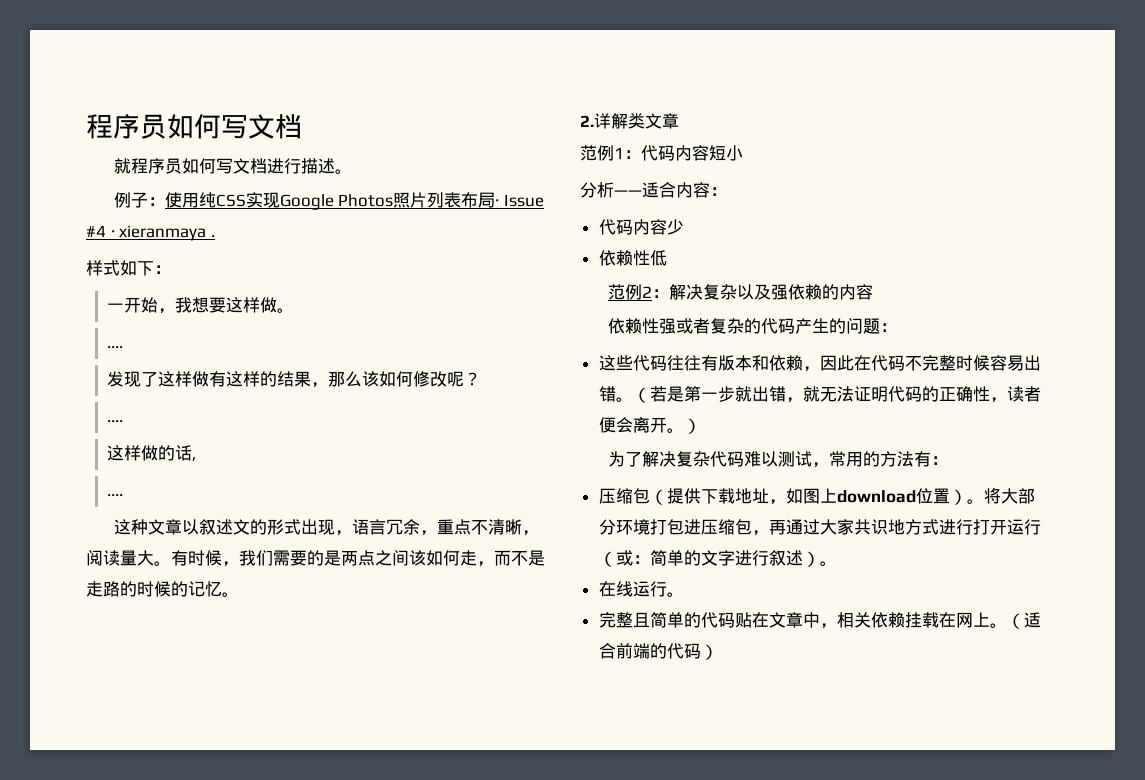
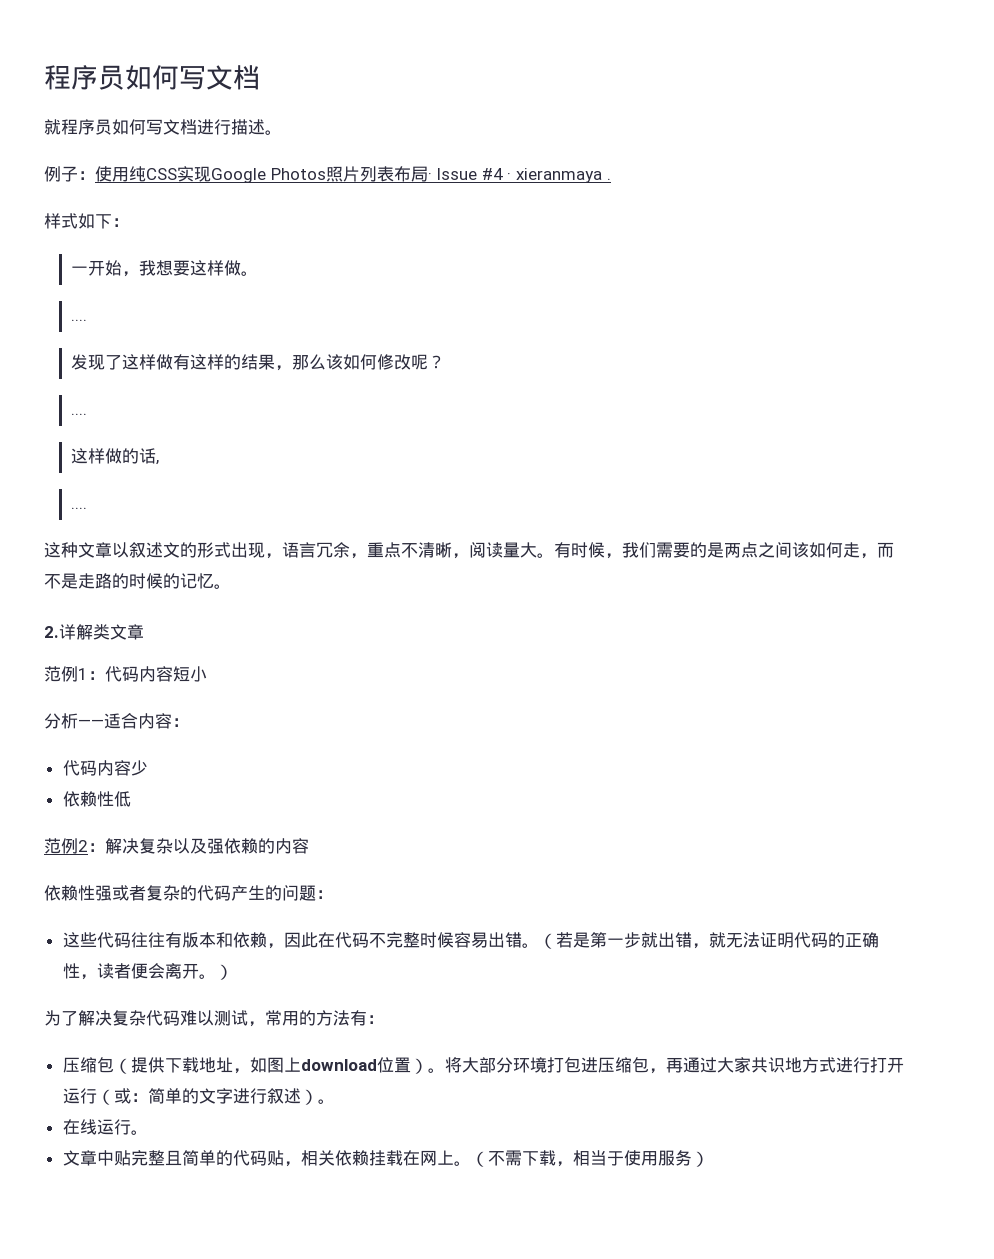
- 完整且简单的代码贴在文章中，相关依赖挂载在网上。
+ 文章中贴完整且简单的代码贴，相关依赖挂载在网上。
- （适合前端的代码）
+ （不需下载，相当于使用服务）

